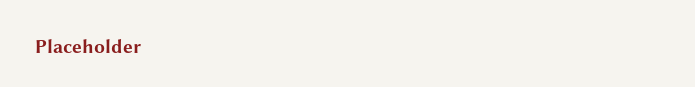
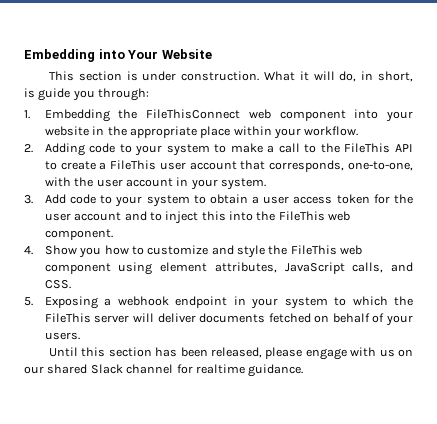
- Placeholder
+ Embedding into Your Website
+ This section is under construction. What it will do, in short, is guide you through:
+ 1. Embedding the FileThisConnect web component into your website in the appropriate place within your workflow.
+ 2. Adding code to your system to make a call to the FileThis API to create a FileThis user account that corresponds, one-to-one, with the user account in your system.
+ 3. Add code to your system to obtain a user access token for the user account and to inject this into the FileThis web component.
+ 4. Show you how to customize and style the FileThis web component using element attributes, JavaScript calls, and CSS.
+ 5. Exposing a webhook endpoint in your system to which the FileThis server will deliver documents fetched on behalf of your users.
+ Until this section has been released, please engage with us on our shared Slack channel for realtime guidance.

